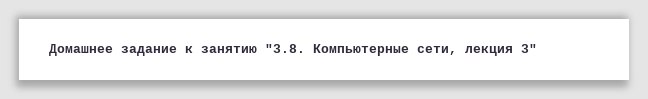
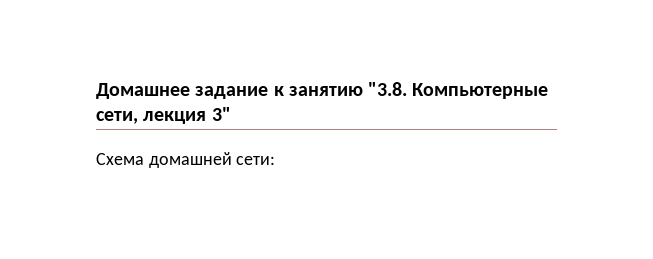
+ Схема домашней сети:

